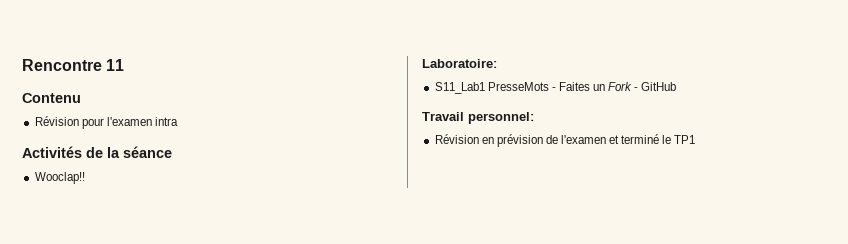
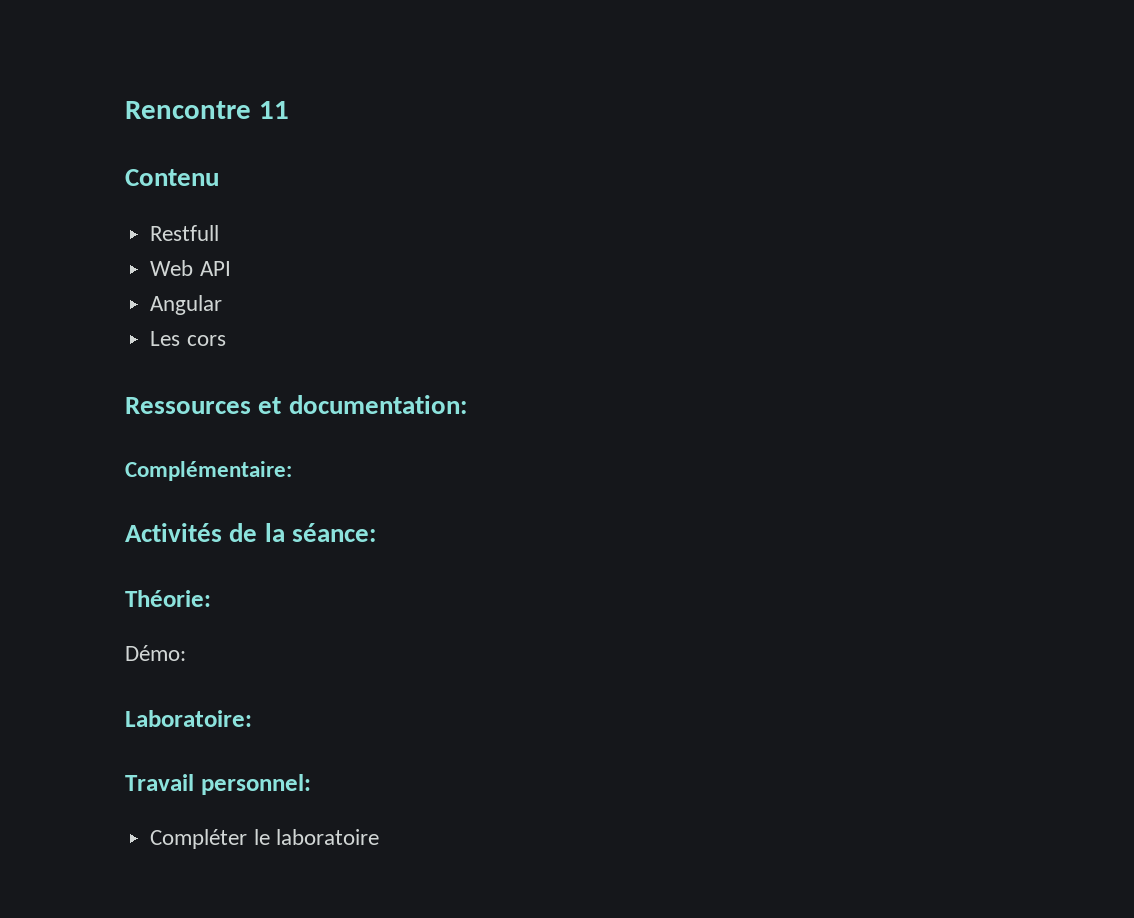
- Révision pour l'examen intra
- Activités de la séance
- Wooclap!!
+ Restfull
+ Web API
+ Angular
+ Les cors
+ Ressources et documentation:
+ Complémentaire:
+ Activités de la séance:
+ Théorie:
+ Démo:
  Laboratoire:
- S11_Lab1 PresseMots - Faites un Fork - GitHub
  Travail personnel:
- Révision en prévision de l'examen et terminé le TP1
+ Compléter le laboratoire

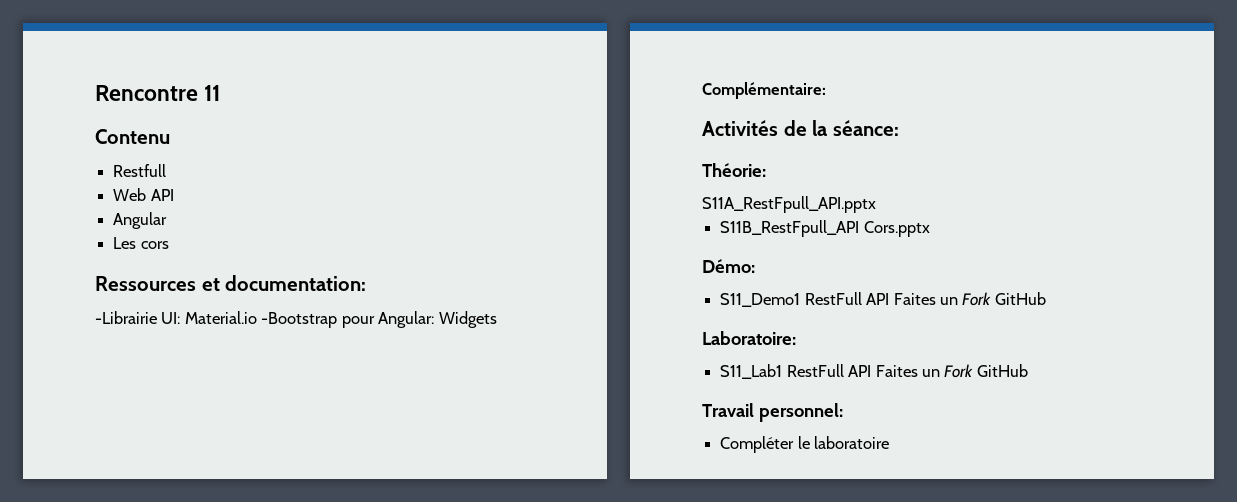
+ -Librairie UI: Material.io -Bootstrap pour Angular: Widgets
+ S11A_RestFpull_API.pptx
+ S11B_RestFpull_API Cors.pptx
  Démo:
+ S11_Demo1 RestFull API Faites un Fork GitHub
  Laboratoire:
+ S11_Lab1 RestFull API Faites un Fork GitHub

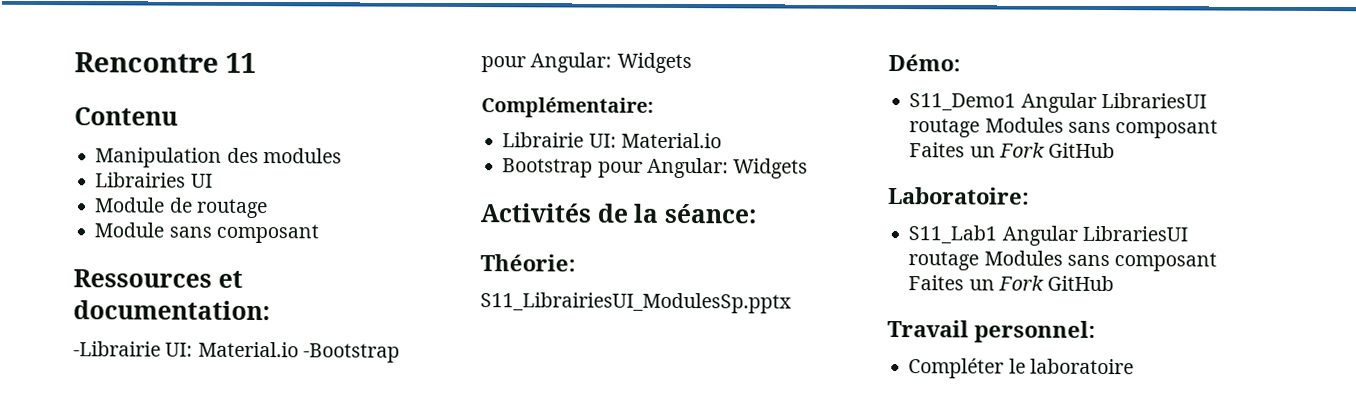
- Restfull
- Web API
- Angular
- Les cors
+ Manipulation des modules
+ Librairies UI
+ Module de routage
+ Module sans composant
+ Librairie UI: Material.io
+ Bootstrap pour Angular: Widgets
- S11A_RestFpull_API.pptx
- S11B_RestFpull_API Cors.pptx
+ S11_LibrairiesUI_ModulesSp.pptx
- S11_Demo1 RestFull API Faites un Fork GitHub
+ S11_Demo1 Angular LibrariesUI routage Modules sans composant Faites un Fork GitHub
- S11_Lab1 RestFull API Faites un Fork GitHub
+ S11_Lab1 Angular LibrariesUI routage Modules sans composant Faites un Fork GitHub

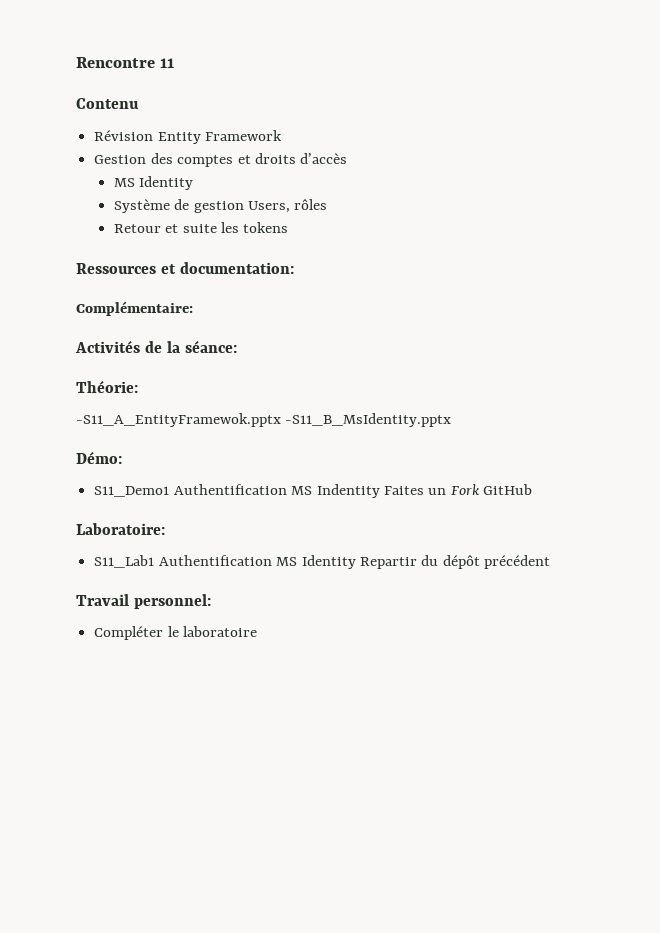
- Manipulation des modules
- Librairies UI
- Module de routage
- Module sans composant
+ Révision Entity Framework
+ Gestion des comptes et droits d’accès
+ MS Identity
+ Système de gestion Users, rôles
+ Retour et suite les tokens
  Ressources et documentation:
- -Librairie UI: Material.io -Bootstrap pour Angular: Widgets
  Complémentaire:
- Librairie UI: Material.io
- Bootstrap pour Angular: Widgets
- S11_LibrairiesUI_ModulesSp.pptx
+ -S11_A_EntityFramewok.pptx -S11_B_MsIdentity.pptx
- S11_Demo1 Angular LibrariesUI routage Modules sans composant Faites un Fork GitHub
+ S11_Demo1 Authentification MS Indentity Faites un Fork GitHub
- S11_Lab1 Angular LibrariesUI routage Modules sans composant Faites un Fork GitHub
+ S11_Lab1 Authentification MS Identity Repartir du dépôt précédent

